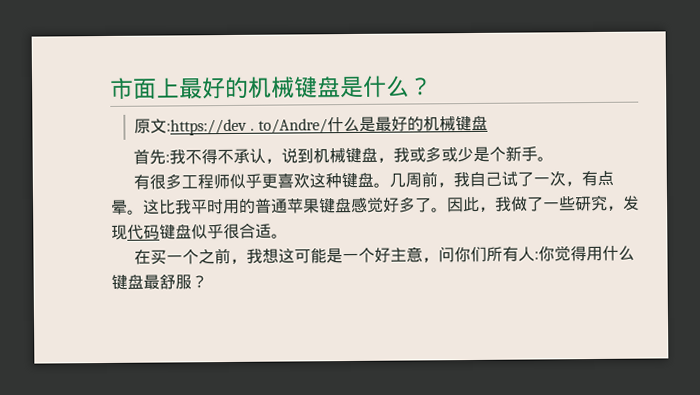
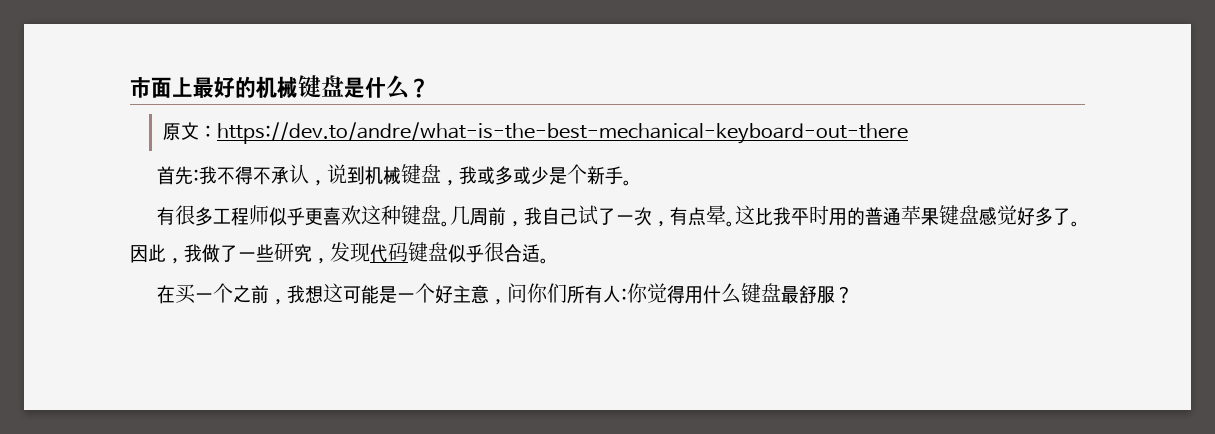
- 原文:https://dev . to/Andre/什么是最好的机械键盘
+ 原文：https://dev.to/andre/what-is-the-best-mechanical-keyboard-out-there

